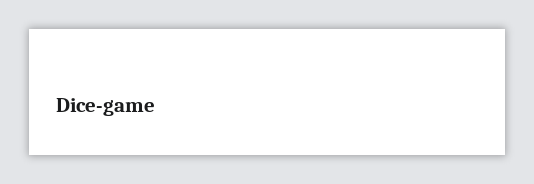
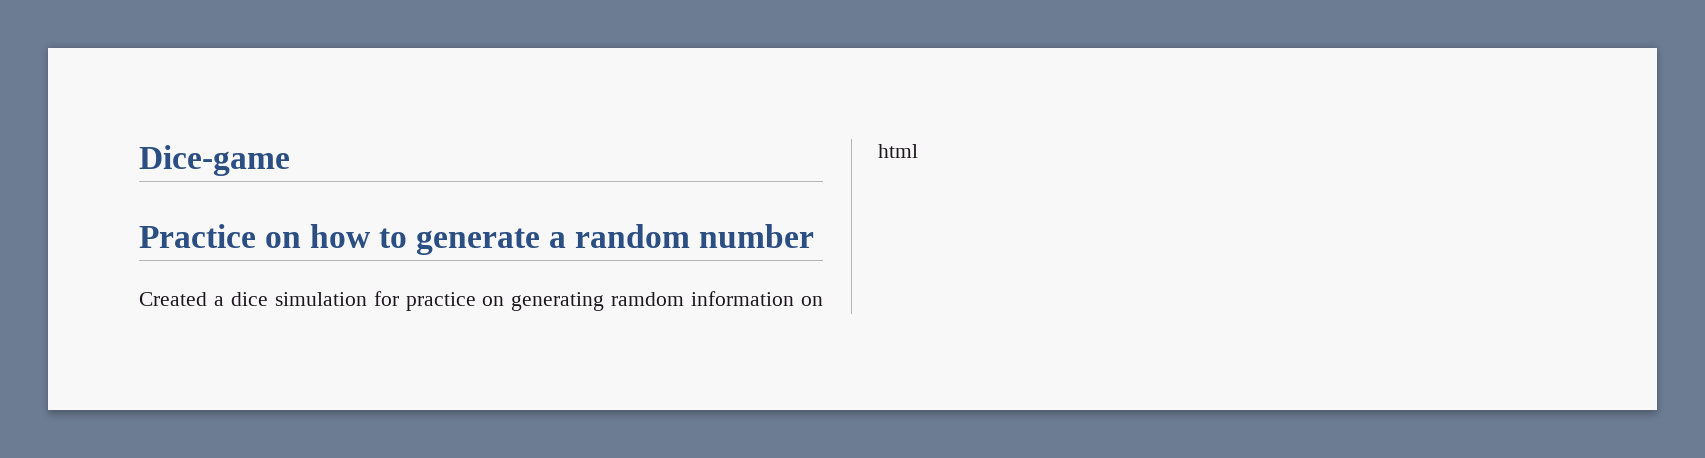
+ Practice on how to generate a random number
+ Created a dice simulation for practice on generating ramdom information on html

